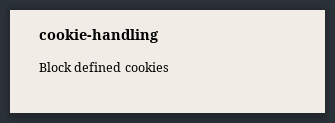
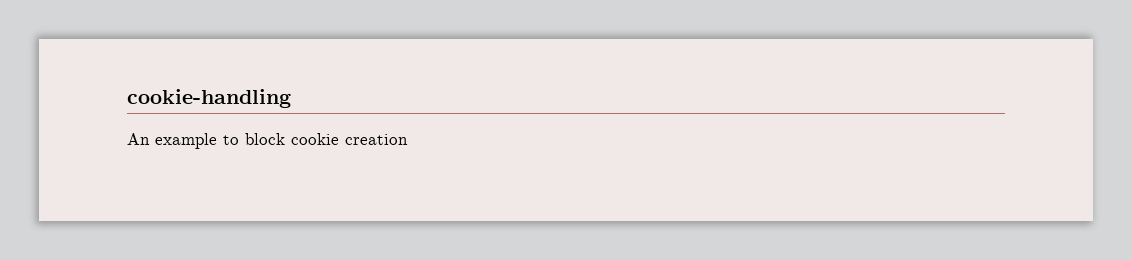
- Block defined cookies
+ An example to block cookie creation

